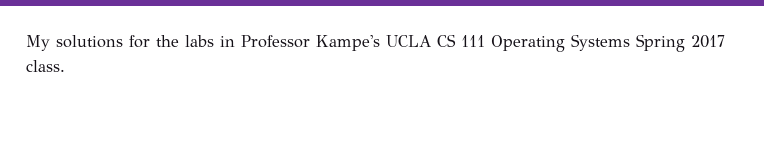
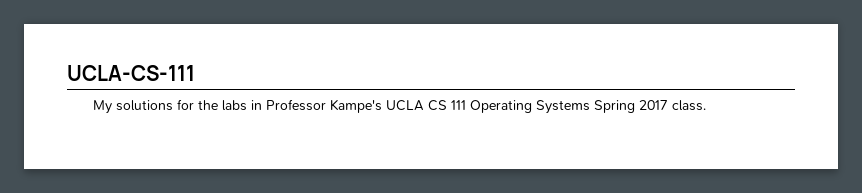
+ UCLA-CS-111

